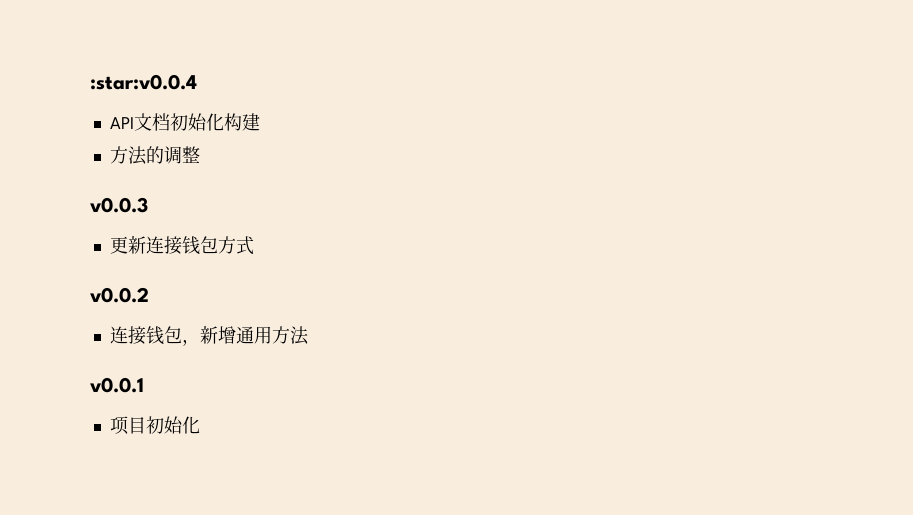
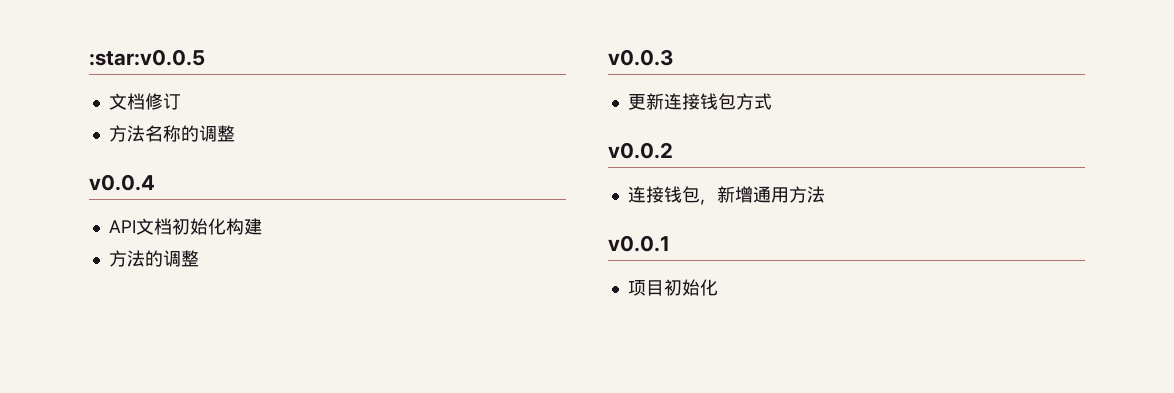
- :star:v0.0.4
+ :star:v0.0.5
+ 文档修订
+ 方法名称的调整
+ v0.0.4

